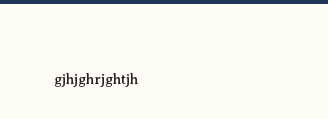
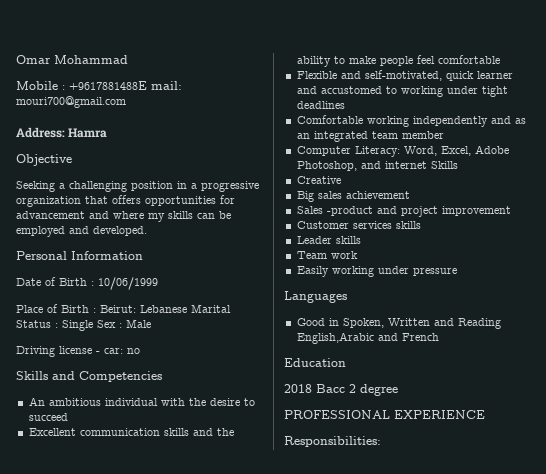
- gjhjghrjghtjh
+ Omar Mohammad
+ Mobile : +9617881488E mail: mouri700@gmail.com
+ Address: Hamra
+ Objective
+ Seeking a challenging position in a progressive organization that offers opportunities for advancement and where my skills can be employed and developed.
+ Personal Information
+ Date of Birth : 10/06/1999
+ Place of Birth : Beirut: Lebanese Marital Status : Single Sex : Male
+ Driving license - car: no
+ Skills and Competencies
+ An ambitious individual with the desire to succeed
+ Excellent communication skills and the ability to make people feel comfortable
+ Flexible and self-motivated, quick learner and accustomed to working under tight deadlines
+ Comfortable working independently and as an integrated team member
+ Computer Literacy: Word, Excel, Adobe Photoshop, and internet Skills
+ Creative
+ Big sales achievement
+ Sales -product and project improvement
+ Customer services skills
+ Leader skills
+ Team work
+ Easily working under pressure
+ Languages
+ Good in Spoken, Written and Reading English,Arabic and French
+ Education
+ 2018 Bacc 2 degree
+ PROFESSIONAL EXPERIENCE
+ Responsibilities:

